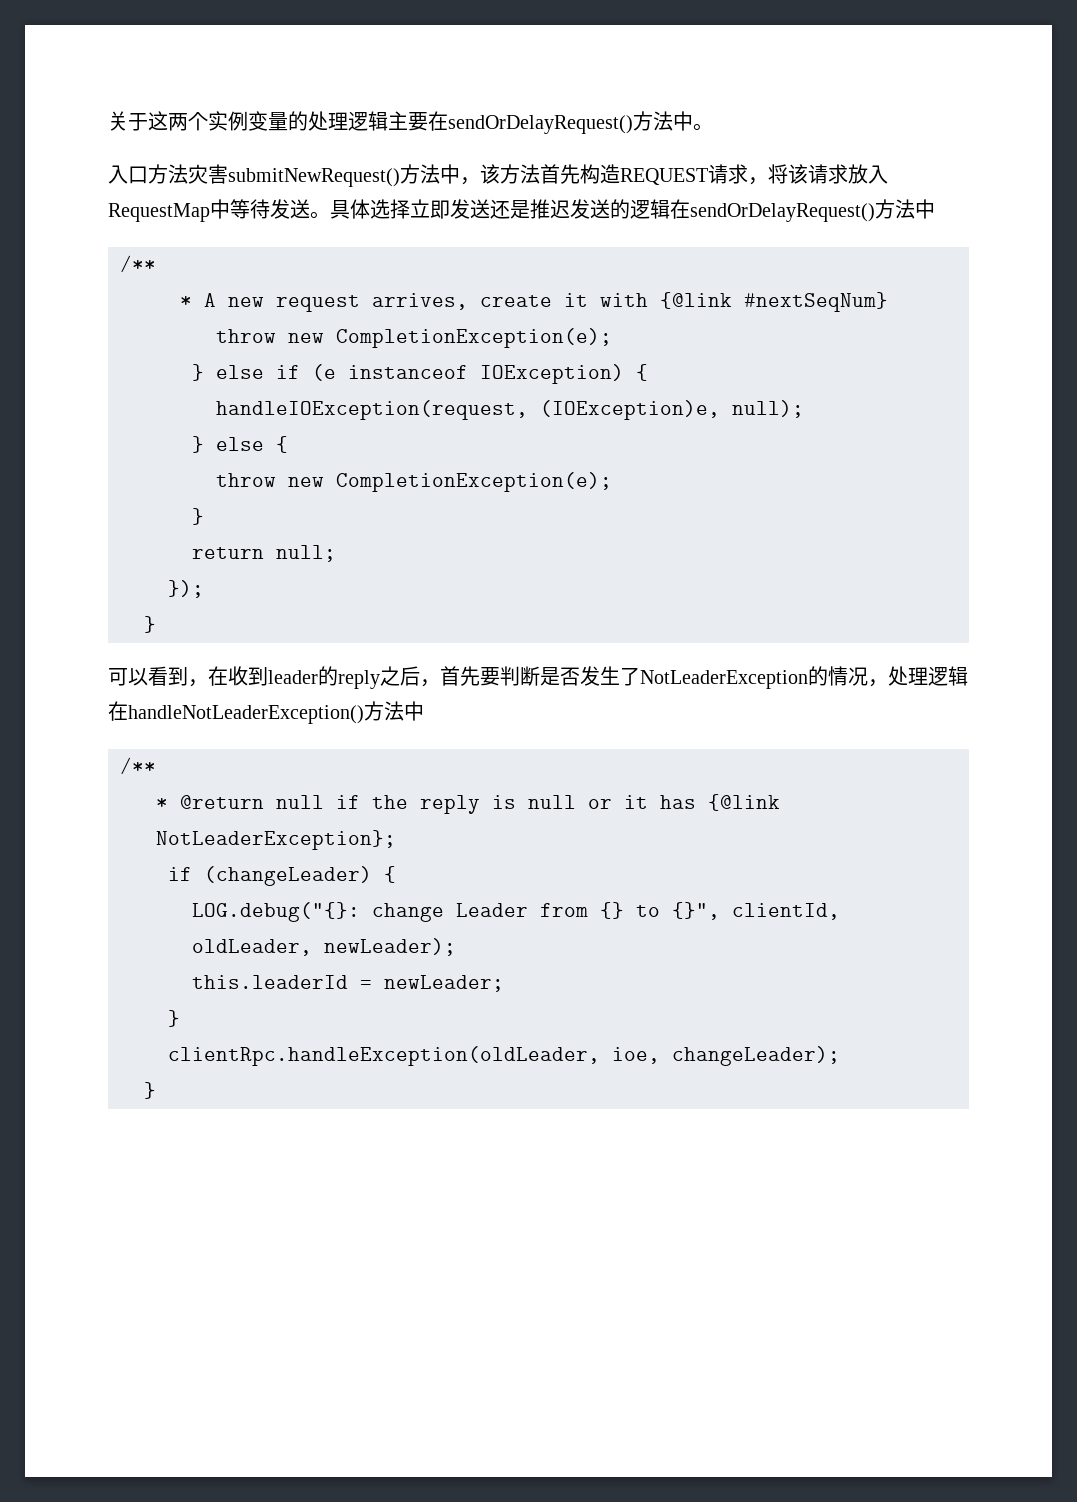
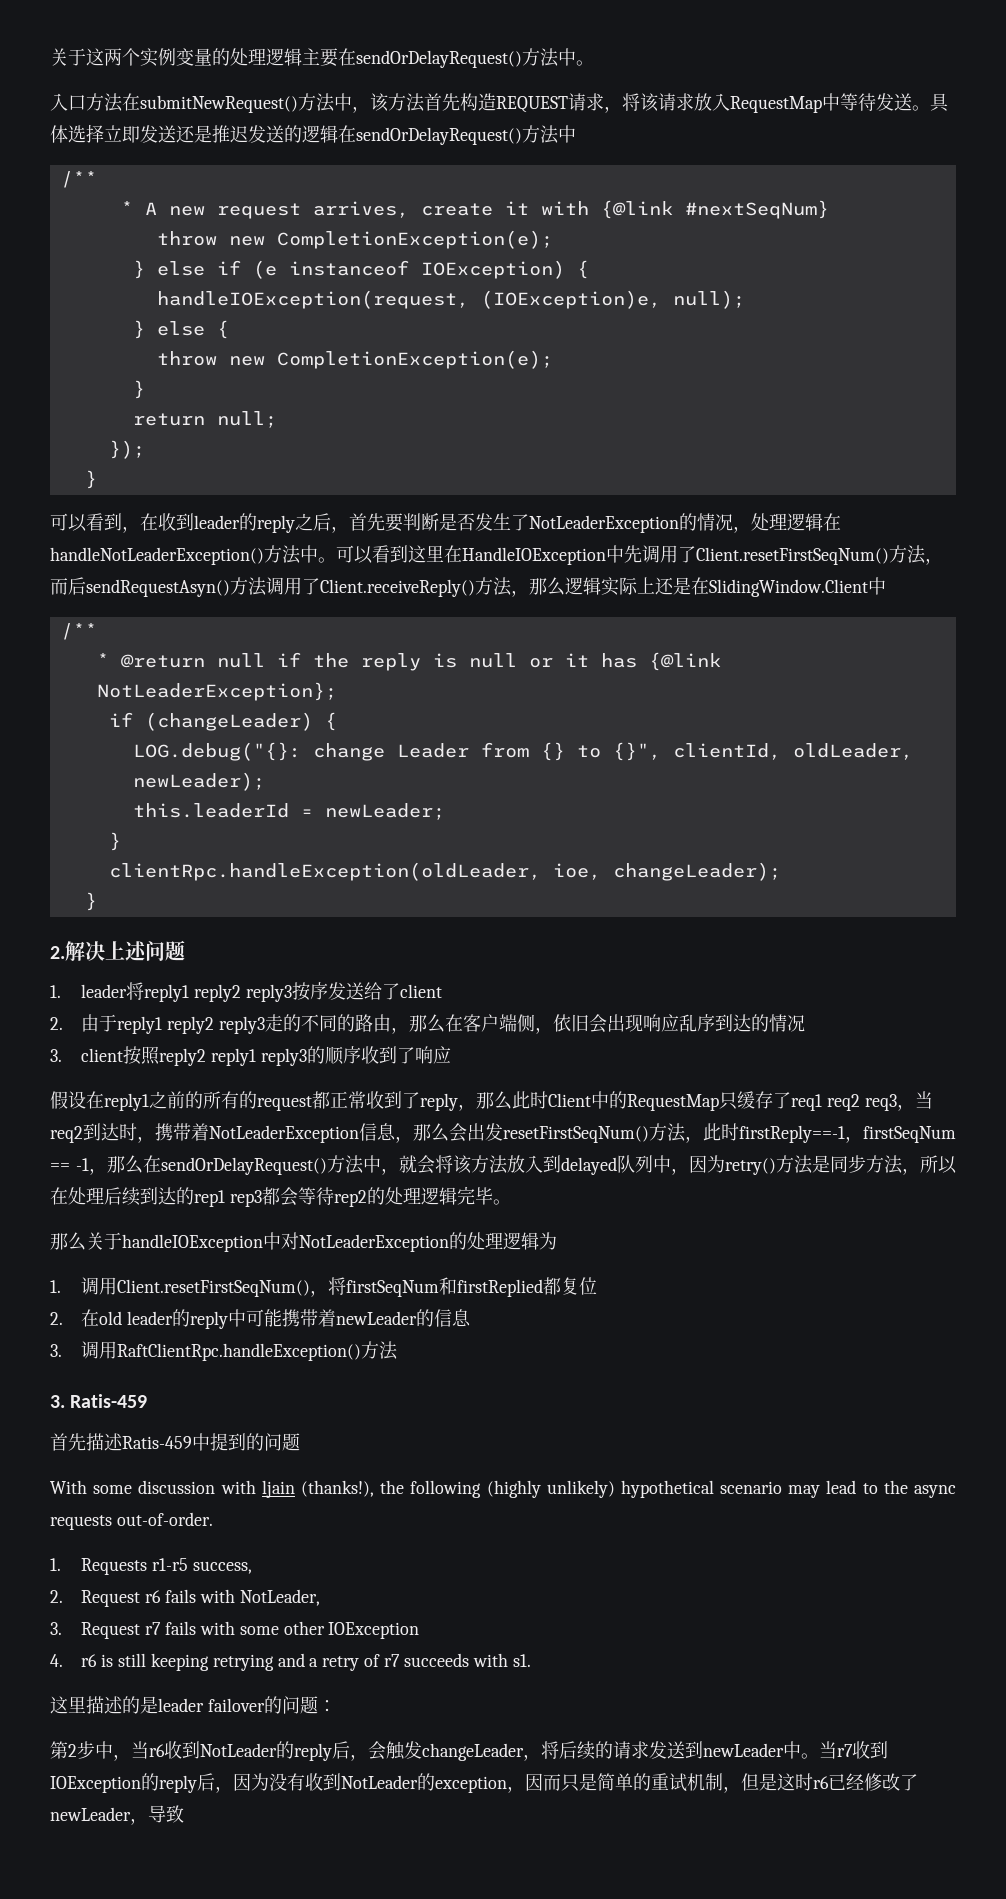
- 入口方法灾害submitNewRequest()方法中，该方法首先构造REQUEST请求，将该请求放入RequestMap中等待发送。
+ 入口方法在submitNewRequest()方法中，该方法首先构造REQUEST请求，将该请求放入RequestMap中等待发送。
- 可以看到，在收到leader的reply之后，首先要判断是否发生了NotLeaderException的情况，处理逻辑在handleNotLeaderException()方法中
+ 可以看到，在收到leader的reply之后，首先要判断是否发生了NotLeaderException的情况，处理逻辑在handleNotLeaderException()方法中。可以看到这里在HandleIOException中先调用了Client.resetFirstSeqNum()方法，而后sendRequestAsyn()方法调用了Client.receiveReply()方法，那么逻辑实际上还是在SlidingWindow.Client中
+ 2.解决上述问题
+ 1. leader将reply1 reply2 reply3按序发送给了client
+ 2.由于reply1 reply2 reply3走的不同的路由，那么在客户端侧，依旧会出现响应乱序到达的情况
+ 3. client按照reply2 reply1 reply3的顺序收到了响应
+ 假设在reply1之前的所有的request都正常收到了reply，那么此时Client中的RequestMap只缓存了req1 req2 req3，当req2到达时，携带着NotLeaderException信息，那么会出发resetFirstSeqNum()方法，此时firstReply==-1，firstSeqNum == -1，那么在sendOrDelayRequest()方法中，就会将该方法放入到delayed队列中，因为retry()方法是同步方法，所以在处理后续到达的rep1 rep3都会等待rep2的处理逻辑完毕。
+ 那么关于handleIOException中对NotLeaderException的处理逻辑为
+ 1.调用Client.resetFirstSeqNum()，将firstSeqNum和firstReplied都复位
+ 2.在old leader的reply中可能携带着newLeader的信息
+ 3.调用RaftClientRpc.handleException()方法
+ 3. Ratis-459
+ 首先描述Ratis-459中提到的问题
+ With some discussion with ljain (thanks!), the following (highly unlikely) hypothetical scenario may lead to the async requests out-of-order.
+ 1. Requests r1-r5 success,
+ 2. Request r6 fails with NotLeader,
+ 3. Request r7 fails with some other IOException
+ 4. r6 is still keeping retrying and a retry of r7 succeeds with s1.
+ 这里描述的是leader failover的问题：
+ 第2步中，当r6收到NotLeader的reply后，会触发changeLeader，将后续的请求发送到newLeader中。当r7收到IOException的reply后，因为没有收到NotLeader的exception，因而只是简单的重试机制，但是这时r6已经修改了newLeader，导致

